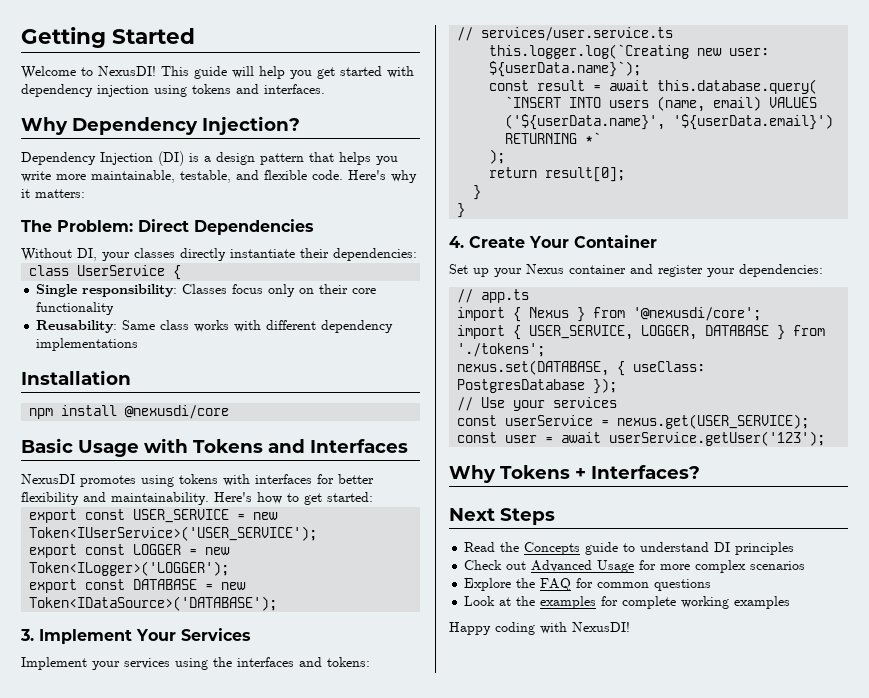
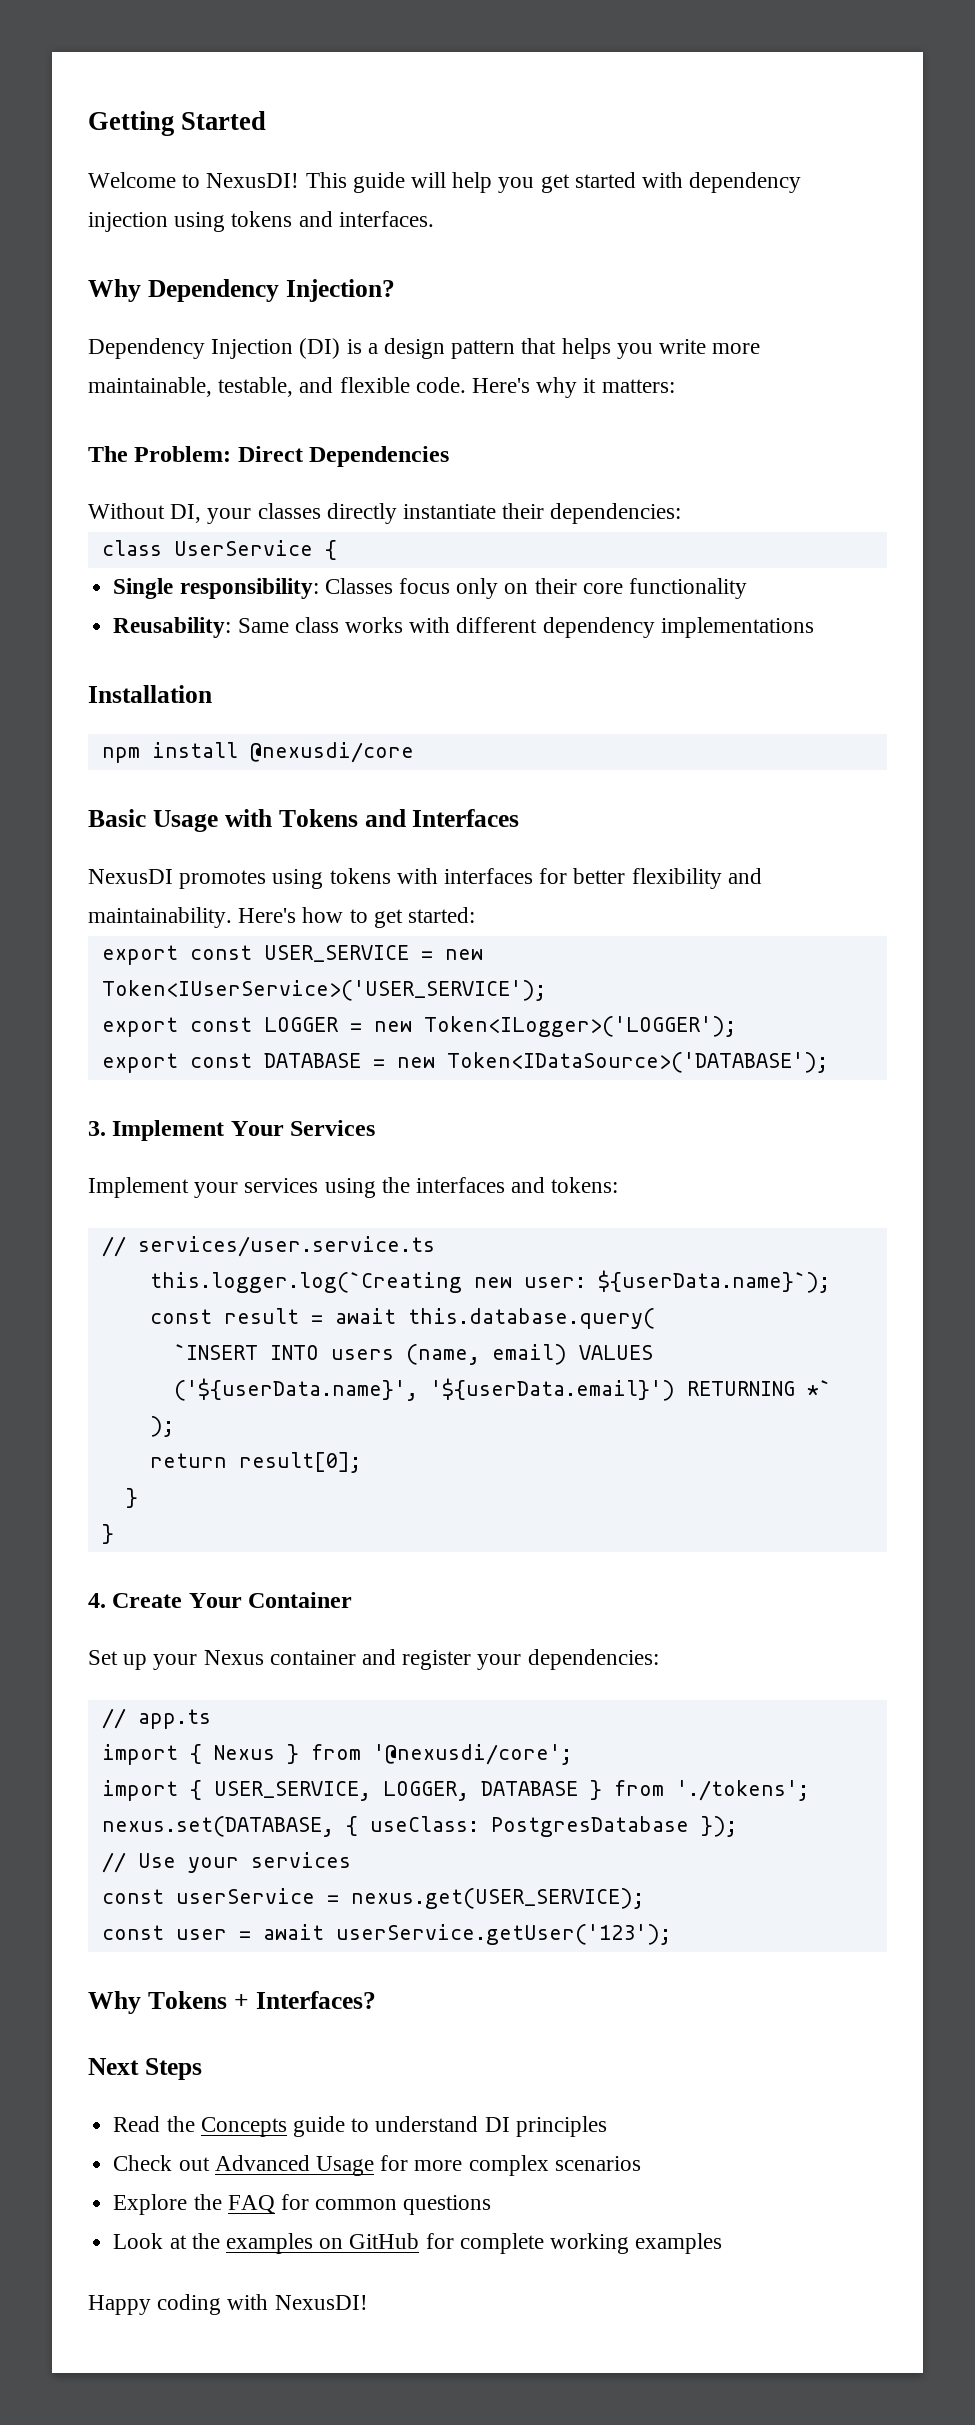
- Look at the examples for complete working examples
+ Look at the examples on GitHub for complete working examples

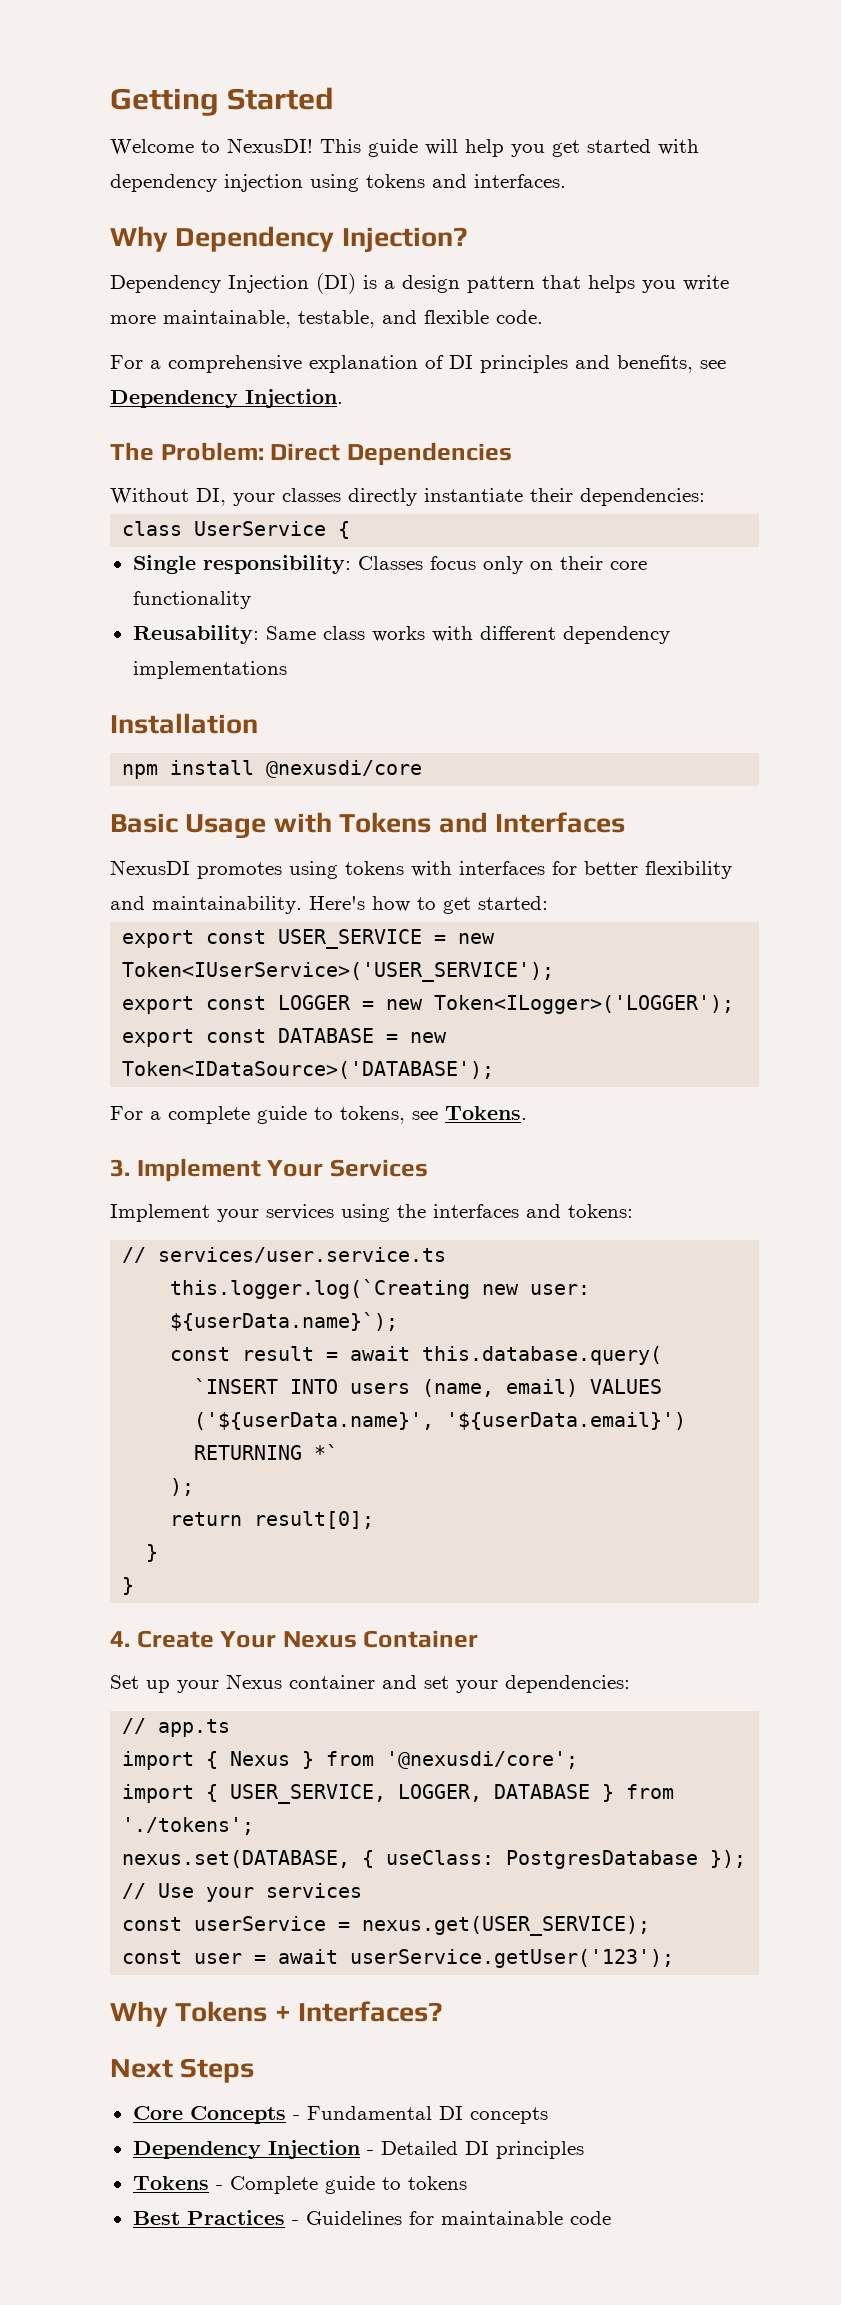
- Dependency Injection (DI) is a design pattern that helps you write more maintainable, testable, and flexible code. Here's why it matters:
+ Dependency Injection (DI) is a design pattern that helps you write more maintainable, testable, and flexible code.
+ For a comprehensive explanation of DI principles and benefits, see Dependency Injection.
+ For a complete guide to tokens, see Tokens.
- 4. Create Your Container
+ 4. Create Your Nexus Container
- Set up your Nexus container and register your dependencies:
+ Set up your Nexus container and set your dependencies:
- Read the Concepts guide to understand DI principles
- Check out Advanced Usage for more complex scenarios
- Explore the FAQ for common questions
- Look at the examples on GitHub for complete working examples
- Happy coding with NexusDI!
+ Core Concepts - Fundamental DI concepts
+ Dependency Injection - Detailed DI principles
+ Tokens - Complete guide to tokens
+ Best Practices - Guidelines for maintainable code

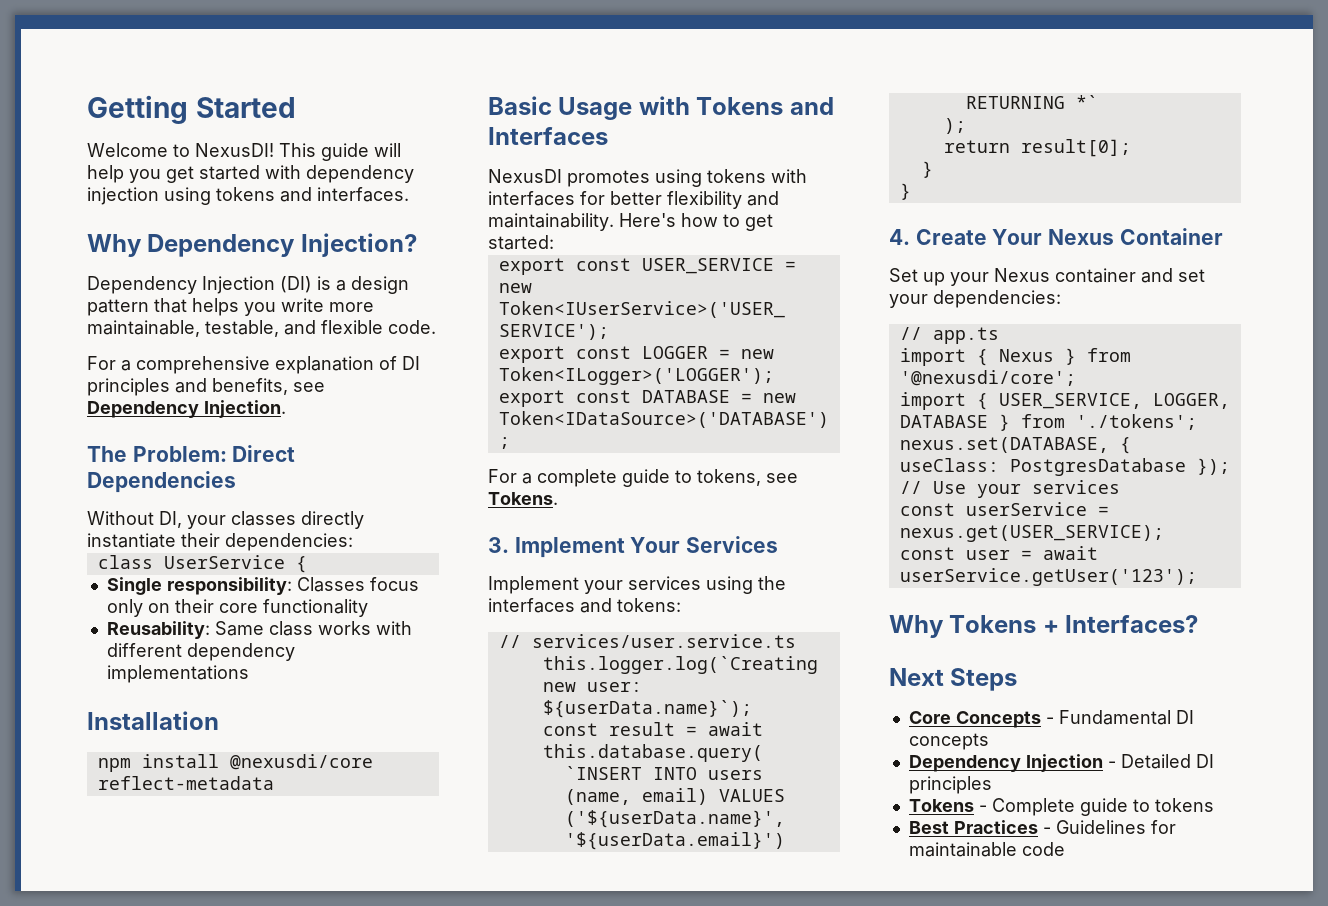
- npm install @nexusdi/core
+ npm install @nexusdi/core reflect-metadata

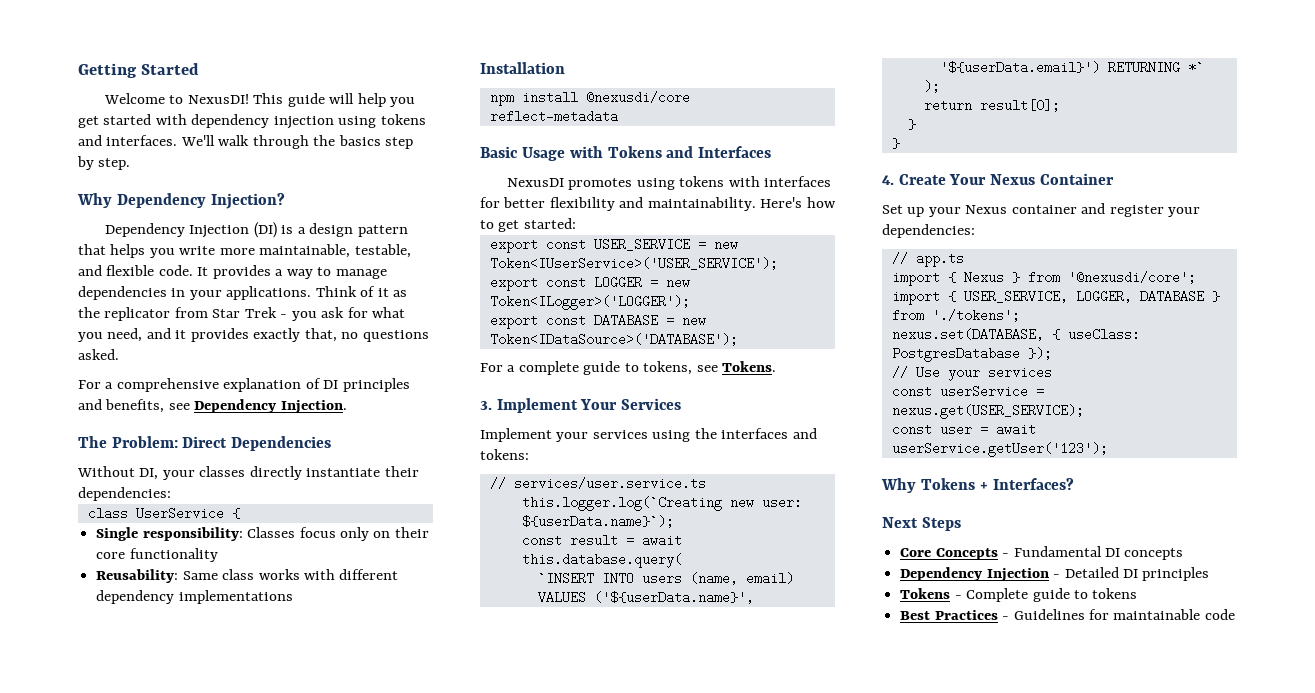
+ We'll walk through the basics step by step.
+ It provides a way to manage dependencies in your applications. Think of it as the replicator from Star Trek - you ask for what you need, and it provides exactly that, no questions asked.
- Set up your Nexus container and set your dependencies:
+ Set up your Nexus container and register your dependencies:

